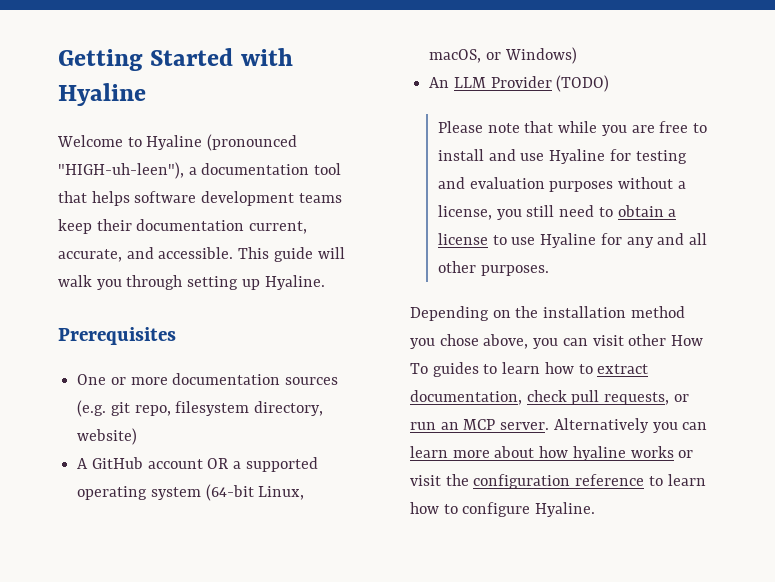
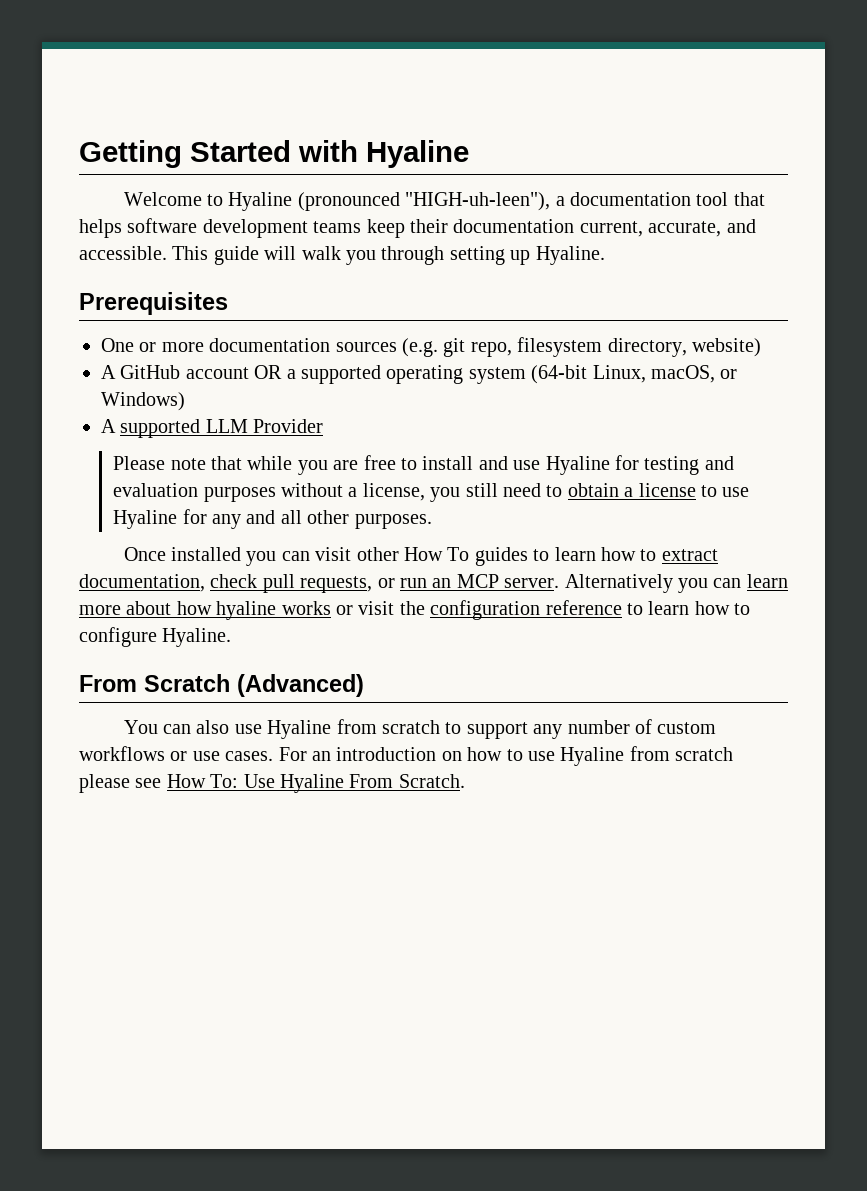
- An LLM Provider (TODO)
+ A supported LLM Provider
- Depending on the installation method you chose above, you can visit other How To guides to learn how to extract documentation, check pull requests, or run an MCP server.
+ Once installed you can visit other How To guides to learn how to extract documentation, check pull requests, or run an MCP server.
+ From Scratch (Advanced)
+ You can also use Hyaline from scratch to support any number of custom workflows or use cases. For an introduction on how to use Hyaline from scratch please see How To: Use Hyaline From Scratch.

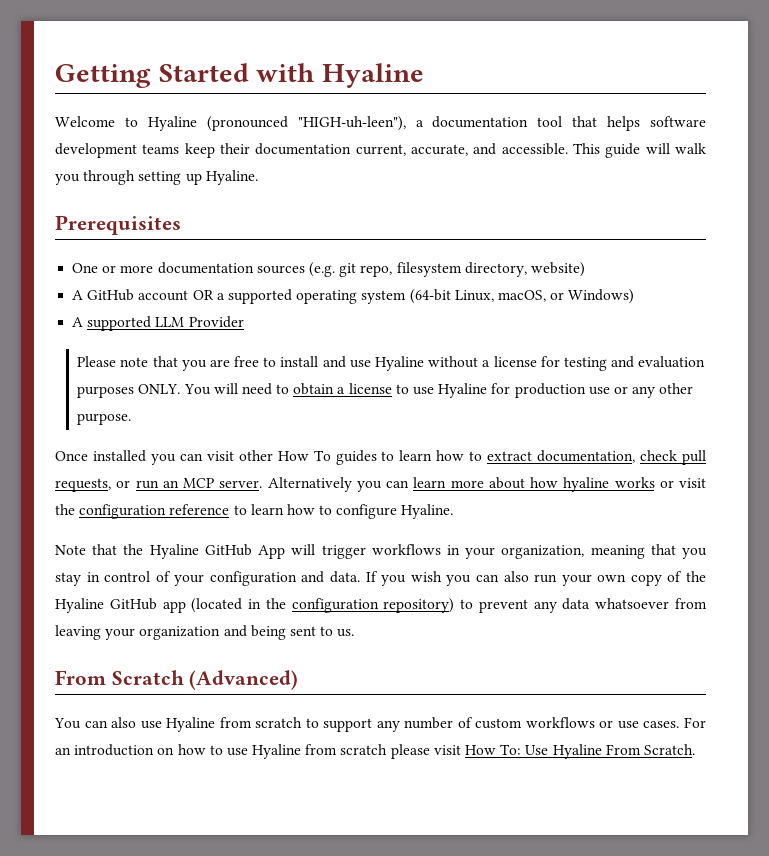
- Please note that while you are free to install and use Hyaline for testing and evaluation purposes without a license, you still need to obtain a license to use Hyaline for any and all other purposes.
+ Please note that you are free to install and use Hyaline without a license for testing and evaluation purposes ONLY. You will need to obtain a license to use Hyaline for production use or any other purpose.
+ Note that the Hyaline GitHub App will trigger workflows in your organization, meaning that you stay in control of your configuration and data. If you wish you can also run your own copy of the Hyaline GitHub app (located in the configuration repository) to prevent any data whatsoever from leaving your organization and being sent to us.
- For an introduction on how to use Hyaline from scratch please see How To: Use Hyaline From Scratch.
+ For an introduction on how to use Hyaline from scratch please visit How To: Use Hyaline From Scratch.

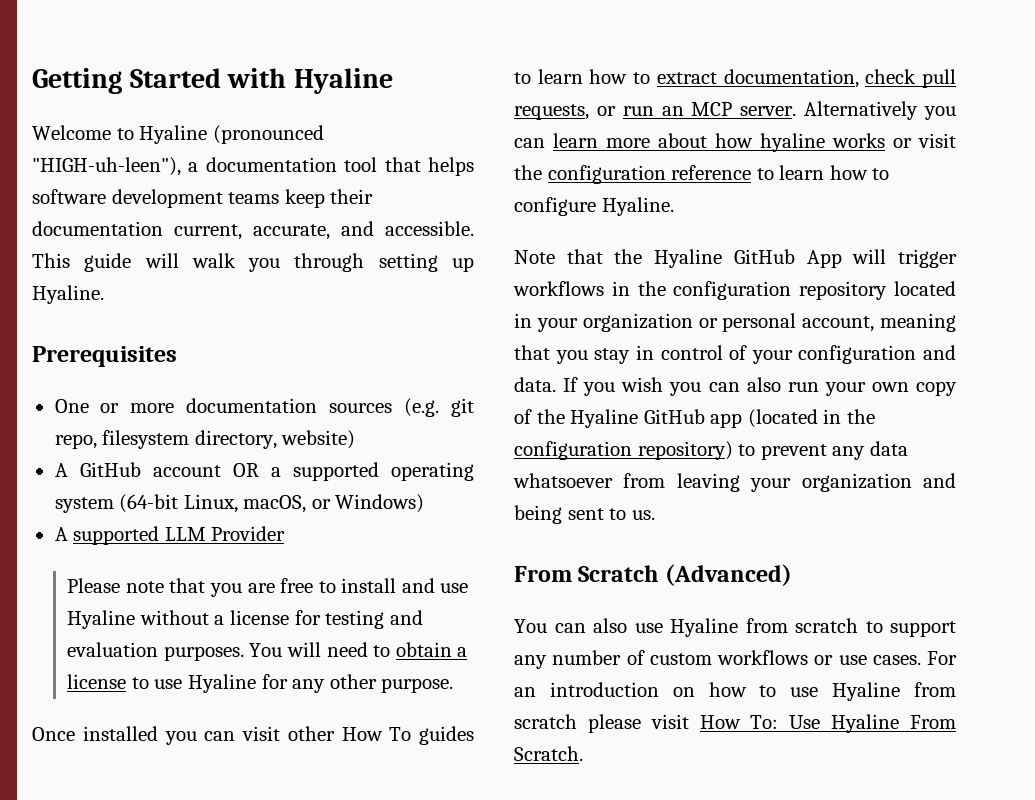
- Please note that you are free to install and use Hyaline without a license for testing and evaluation purposes ONLY.
+ Please note that you are free to install and use Hyaline without a license for testing and evaluation purposes.
- You will need to obtain a license to use Hyaline for production use or any other purpose.
+ You will need to obtain a license to use Hyaline for any other purpose.
- Note that the Hyaline GitHub App will trigger workflows in your organization, meaning that you stay in control of your configuration and data.
+ Note that the Hyaline GitHub App will trigger workflows in the configuration repository located in your organization or personal account, meaning that you stay in control of your configuration and data.

